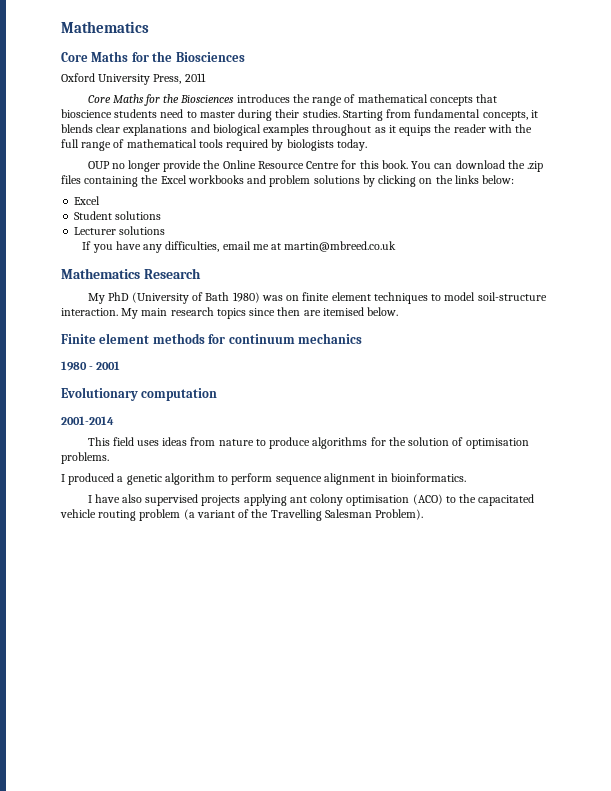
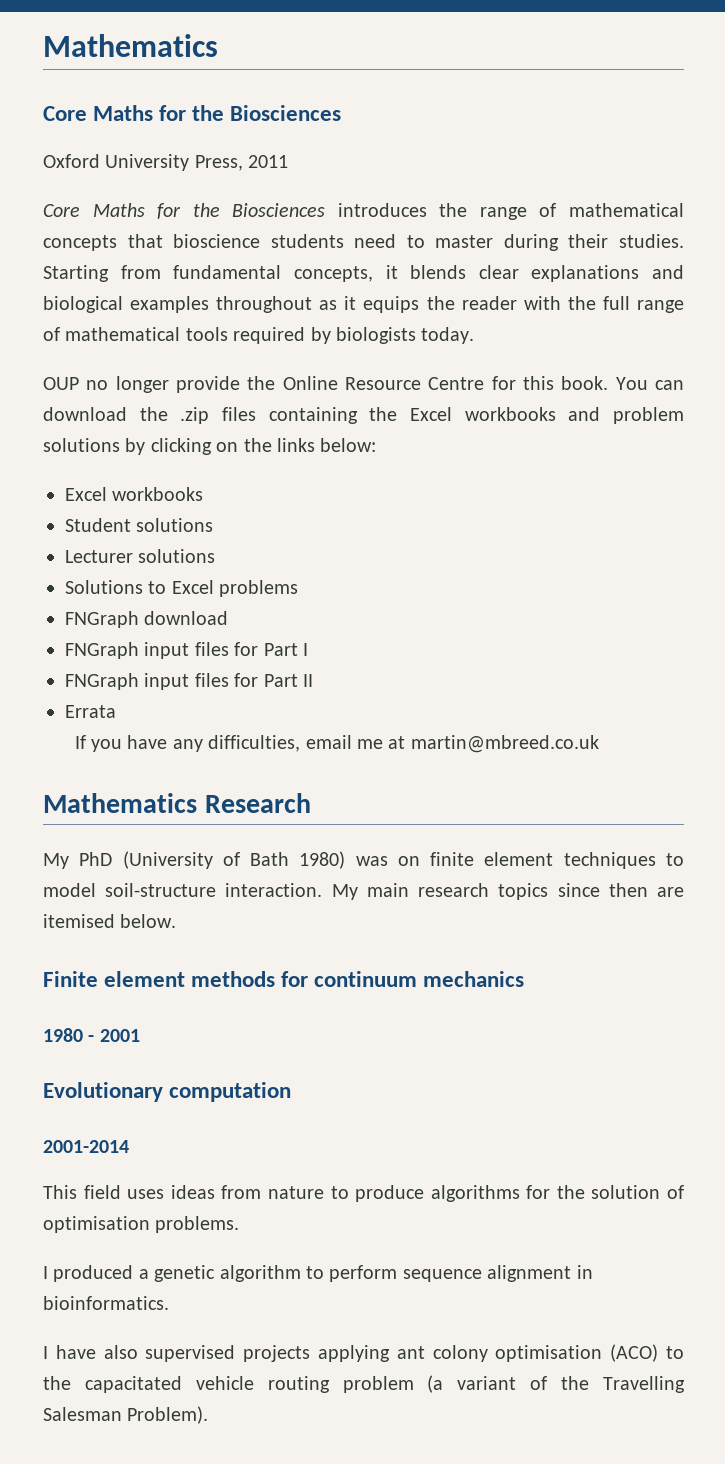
  You can download the .zip files containing the Excel workbooks and problem solutions by clicking on the links below:
- Excel
+ Excel workbooks
+ Solutions to Excel problems
+ FNGraph download
+ FNGraph input files for Part I
+ FNGraph input files for Part II
+ Errata

